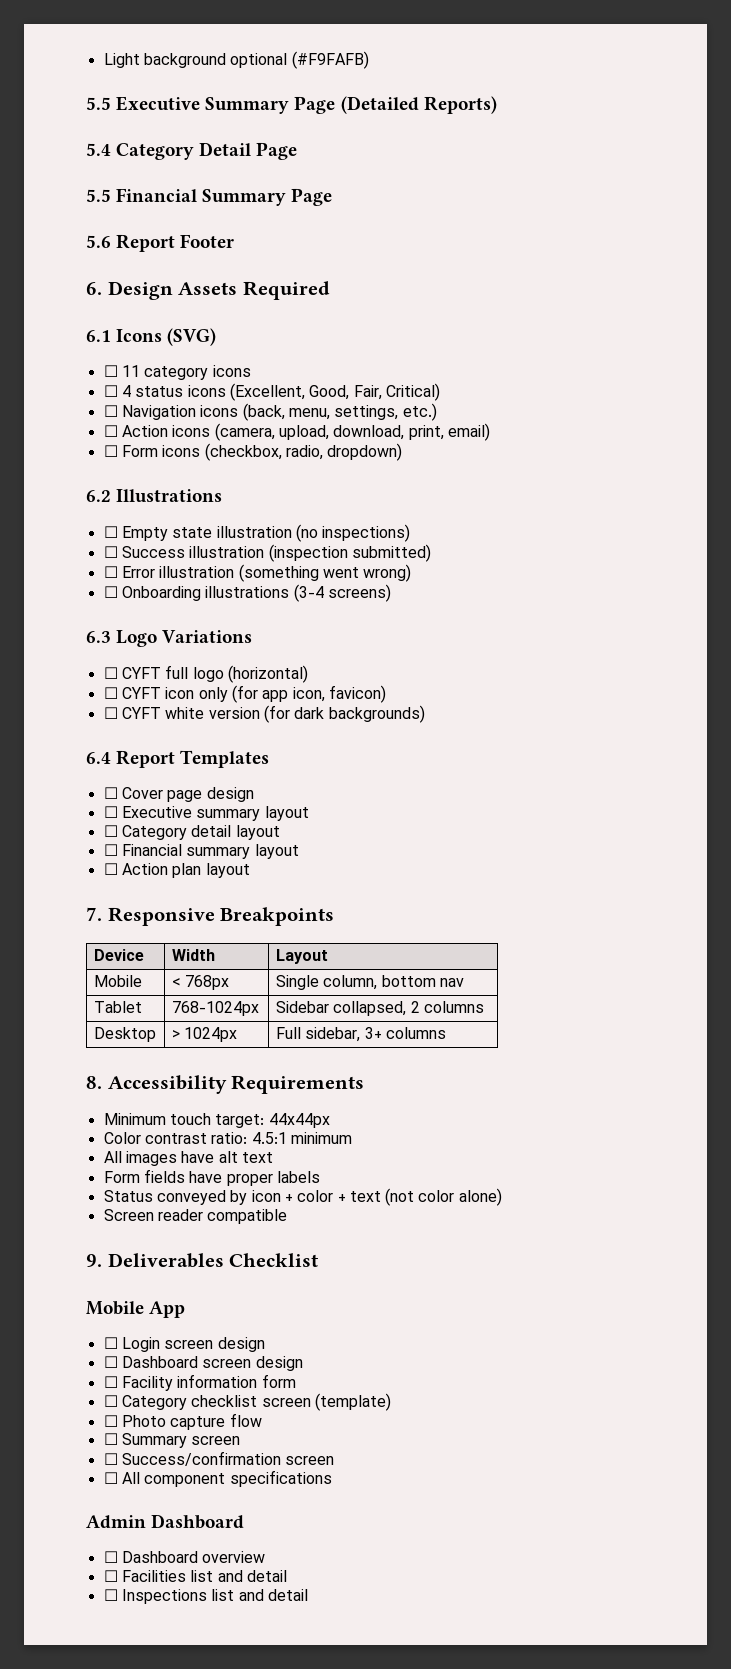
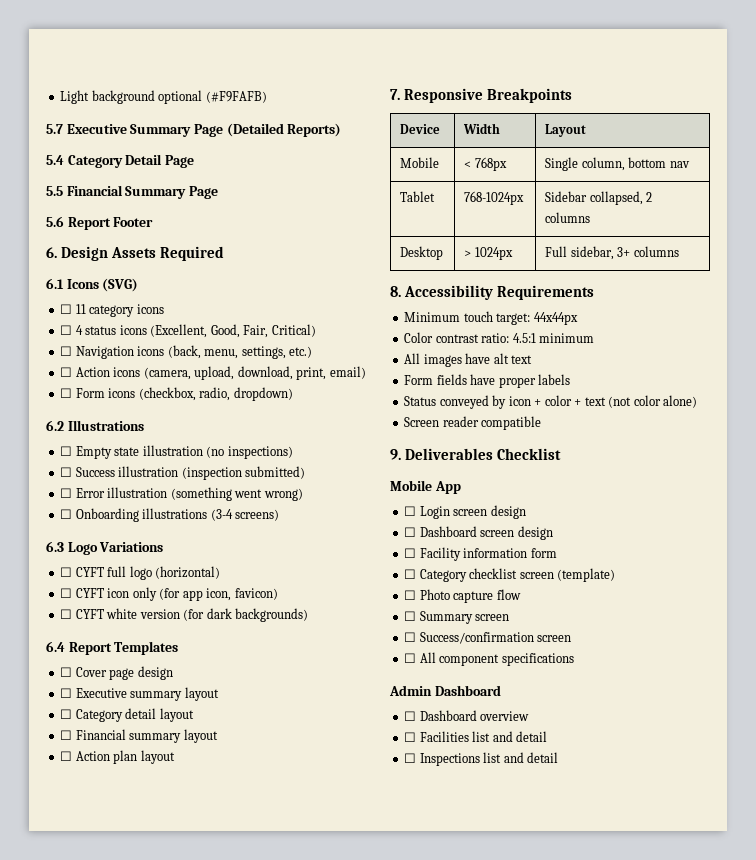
- 5.5 Executive Summary Page (Detailed Reports)
+ 5.7 Executive Summary Page (Detailed Reports)

